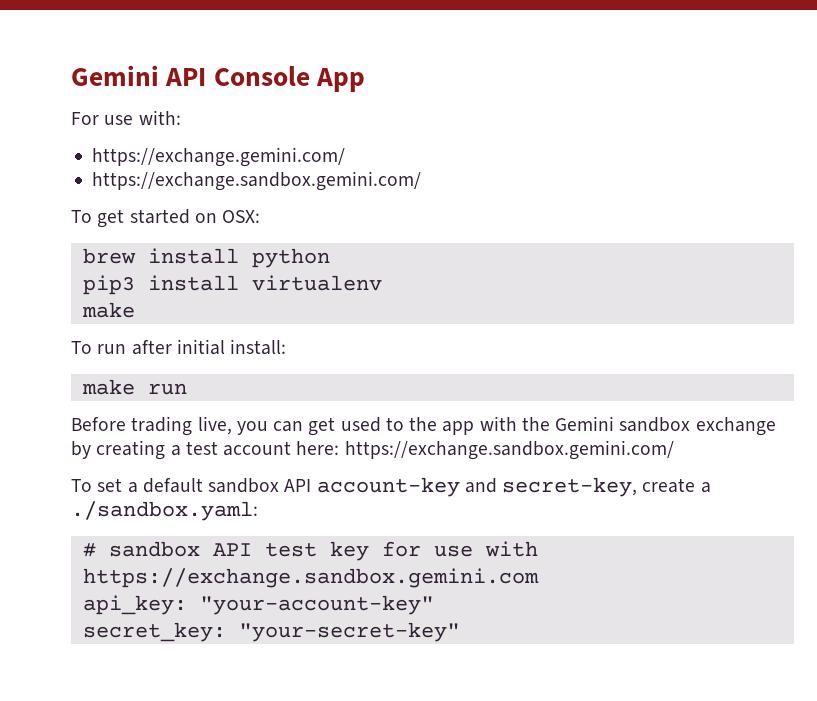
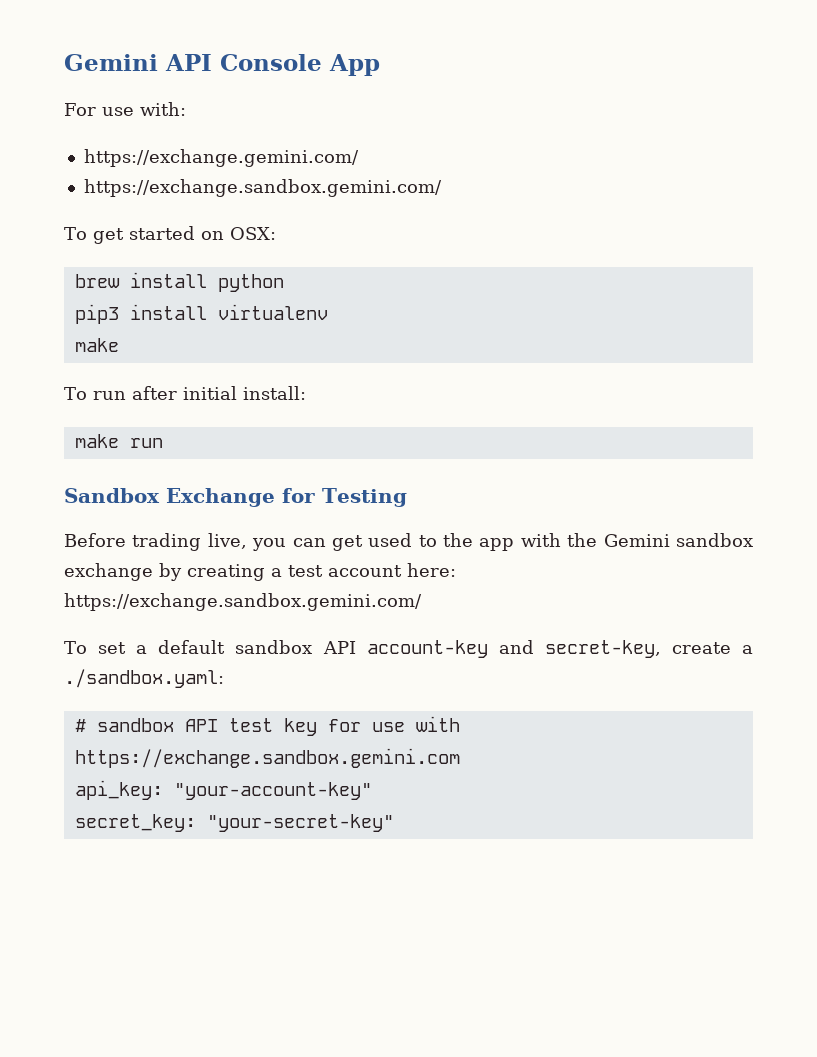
+ Sandbox Exchange for Testing

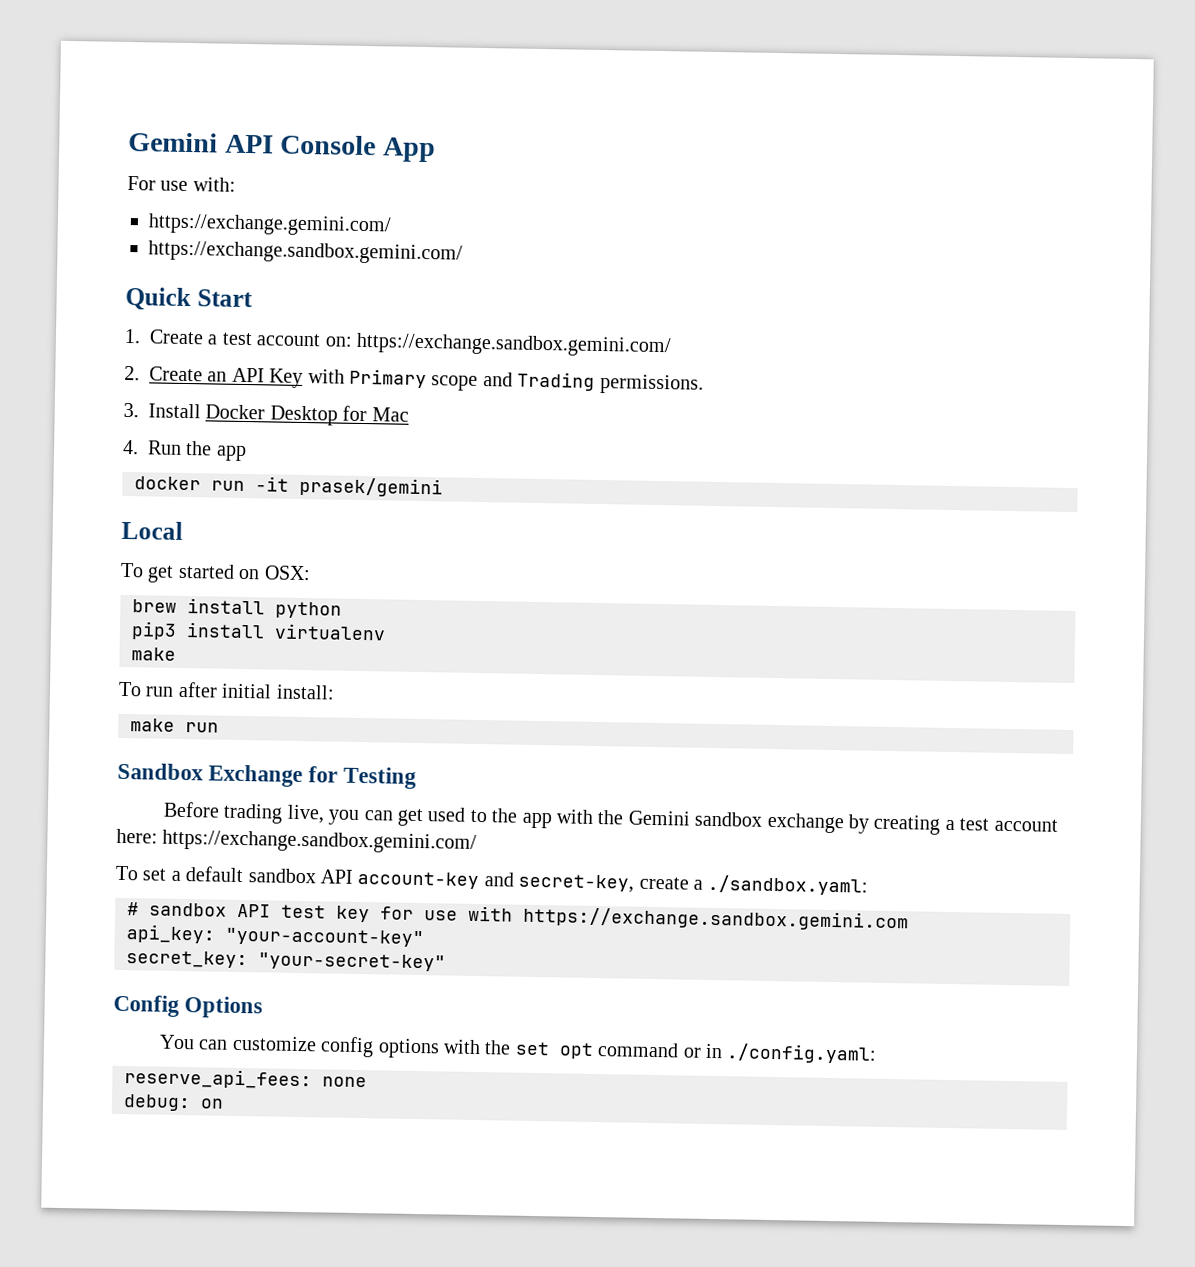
+ Quick Start
+ 1. Create a test account on: https://exchange.sandbox.gemini.com/
+ 2. Create an API Key with Primary scope and Trading permissions.
+ 3. Install Docker Desktop for Mac
+ 4. Run the app
+ docker run -it prasek/gemini
+ Local
+ Config Options
+ You can customize config options with the set opt command or in ./config.yaml:
+ reserve_api_fees: none
+ debug: on

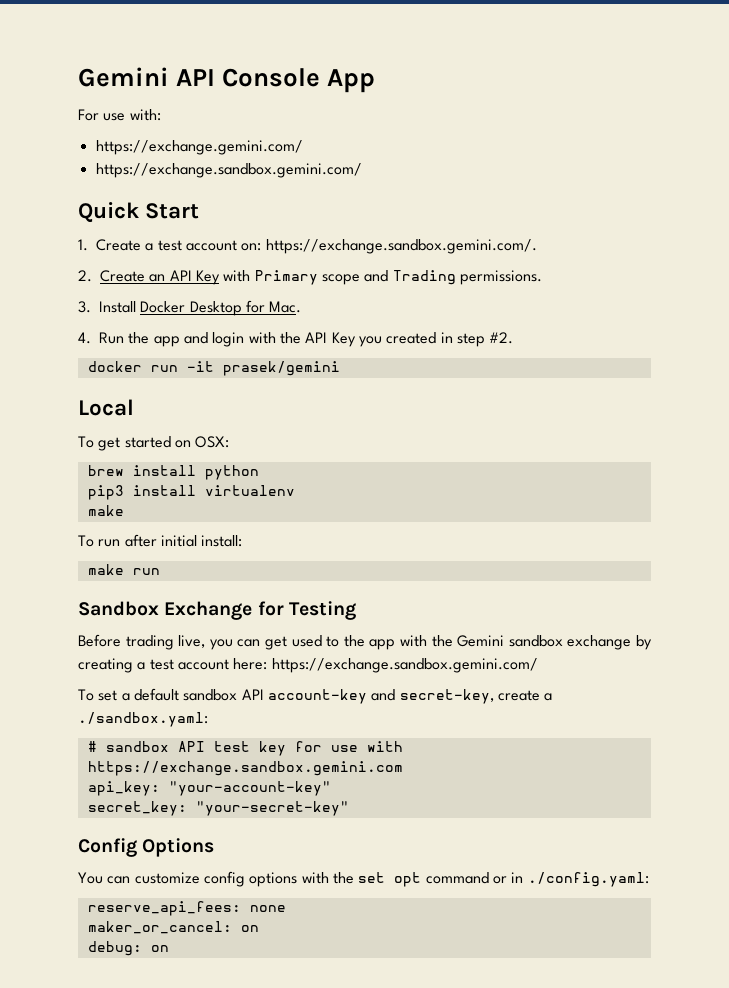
- 1. Create a test account on: https://exchange.sandbox.gemini.com/
+ 1. Create a test account on: https://exchange.sandbox.gemini.com/.
- 3. Install Docker Desktop for Mac
+ 3. Install Docker Desktop for Mac.
- 4. Run the app
+ 4. Run the app and login with the API Key you created in step #2.
+ maker_or_cancel: on

